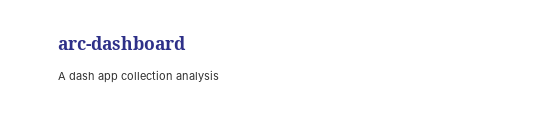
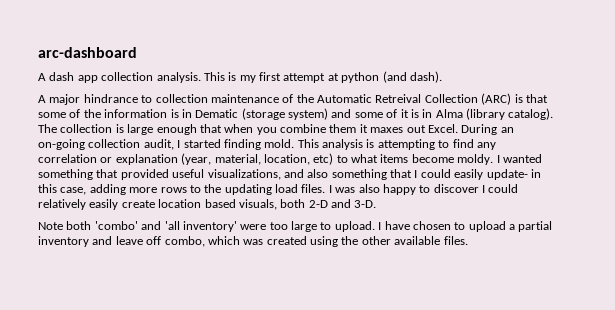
- A dash app collection analysis
+ A dash app collection analysis. This is my first attempt at python (and dash).
+ A major hindrance to collection maintenance of the Automatic Retreival Collection (ARC) is that some of the information is in Dematic (storage system) and some of it is in Alma (library catalog). The collection is large enough that when you combine them it maxes out Excel. During an on-going collection audit, I started finding mold. This analysis is attempting to find any correlation or explanation (year, material, location, etc) to what items become moldy. I wanted something that provided useful visualizations, and also something that I could easily update- in this case, adding more rows to the updating load files. I was also happy to discover I could relatively easily create location based visuals, both 2-D and 3-D.
+ Note both 'combo' and 'all inventory' were too large to upload. I have chosen to upload a partial inventory and leave off combo, which was created using the other available files.

